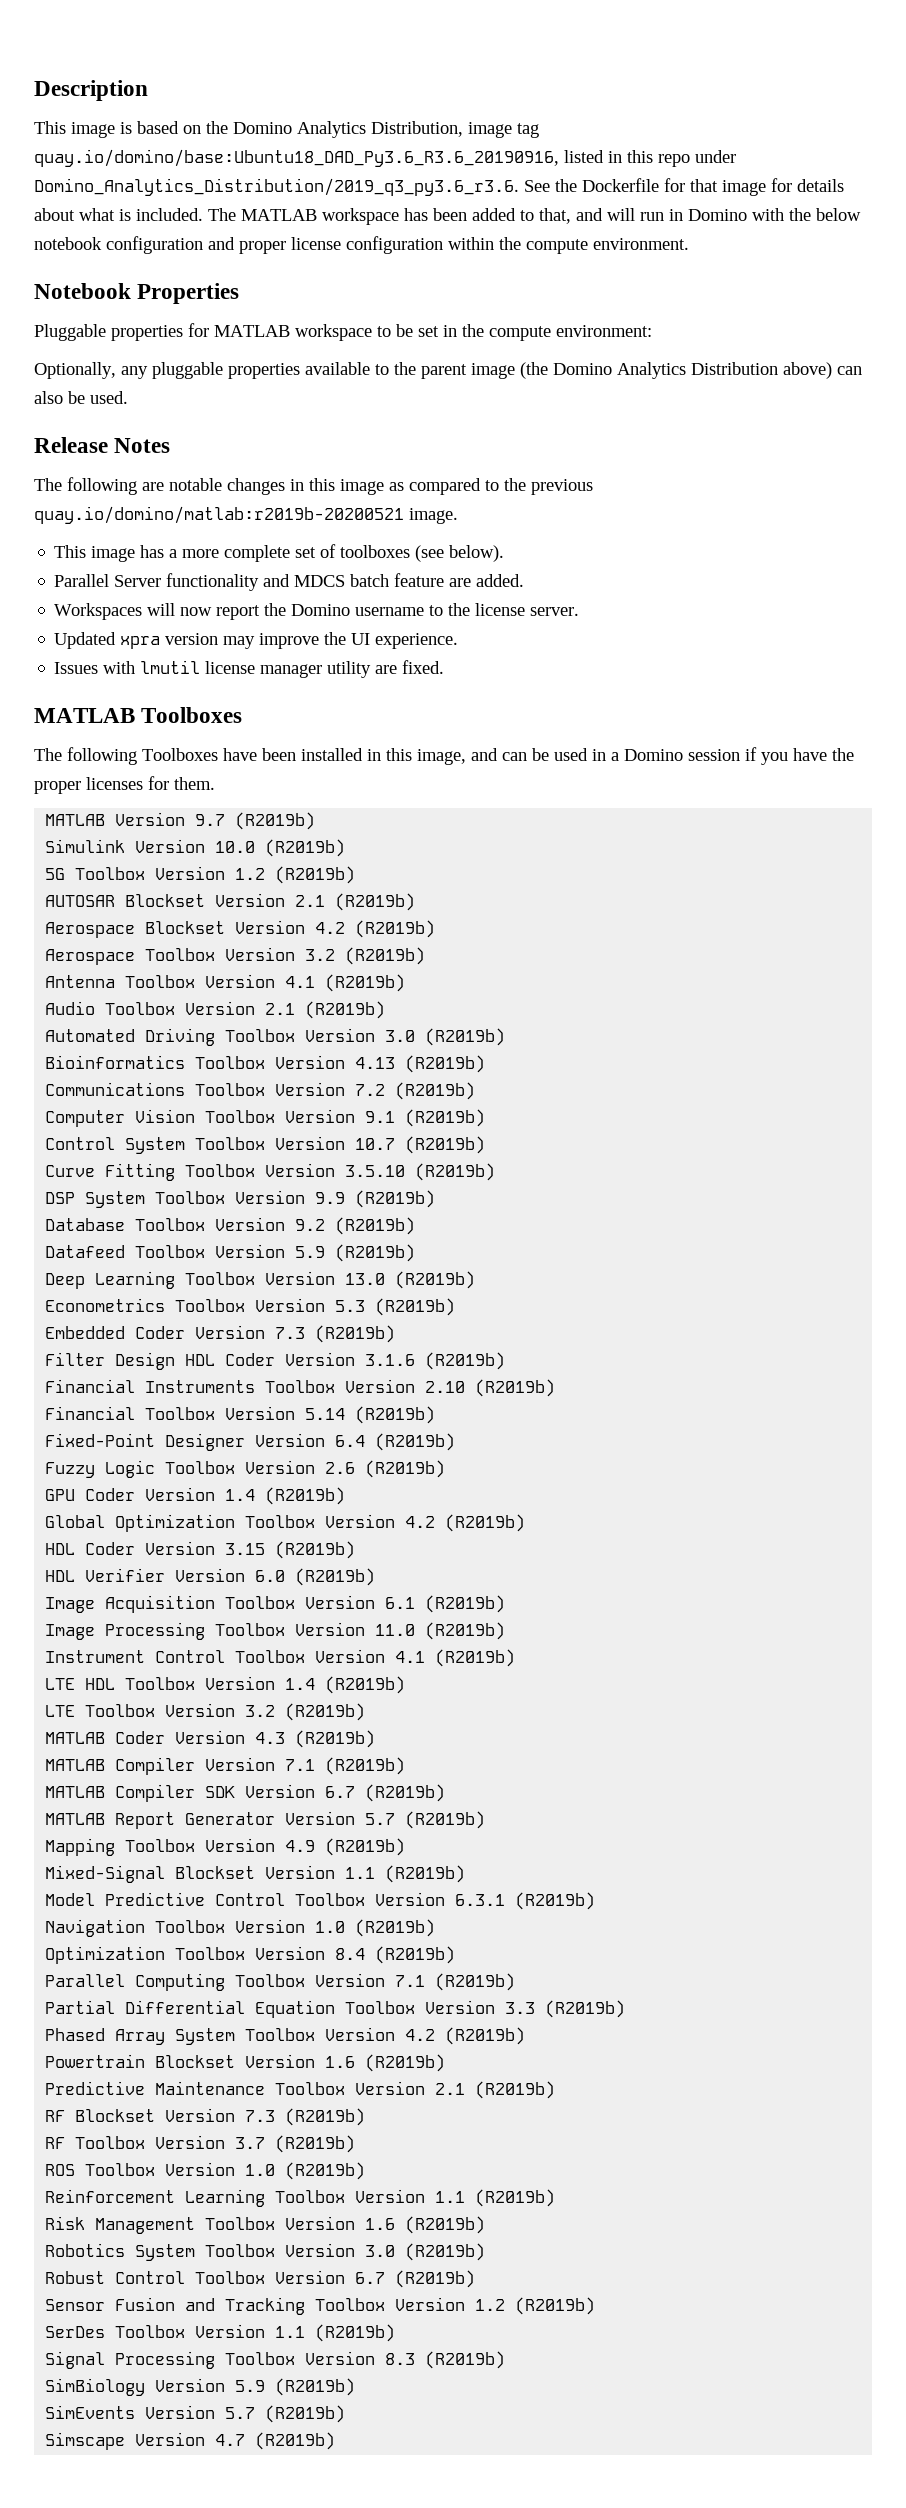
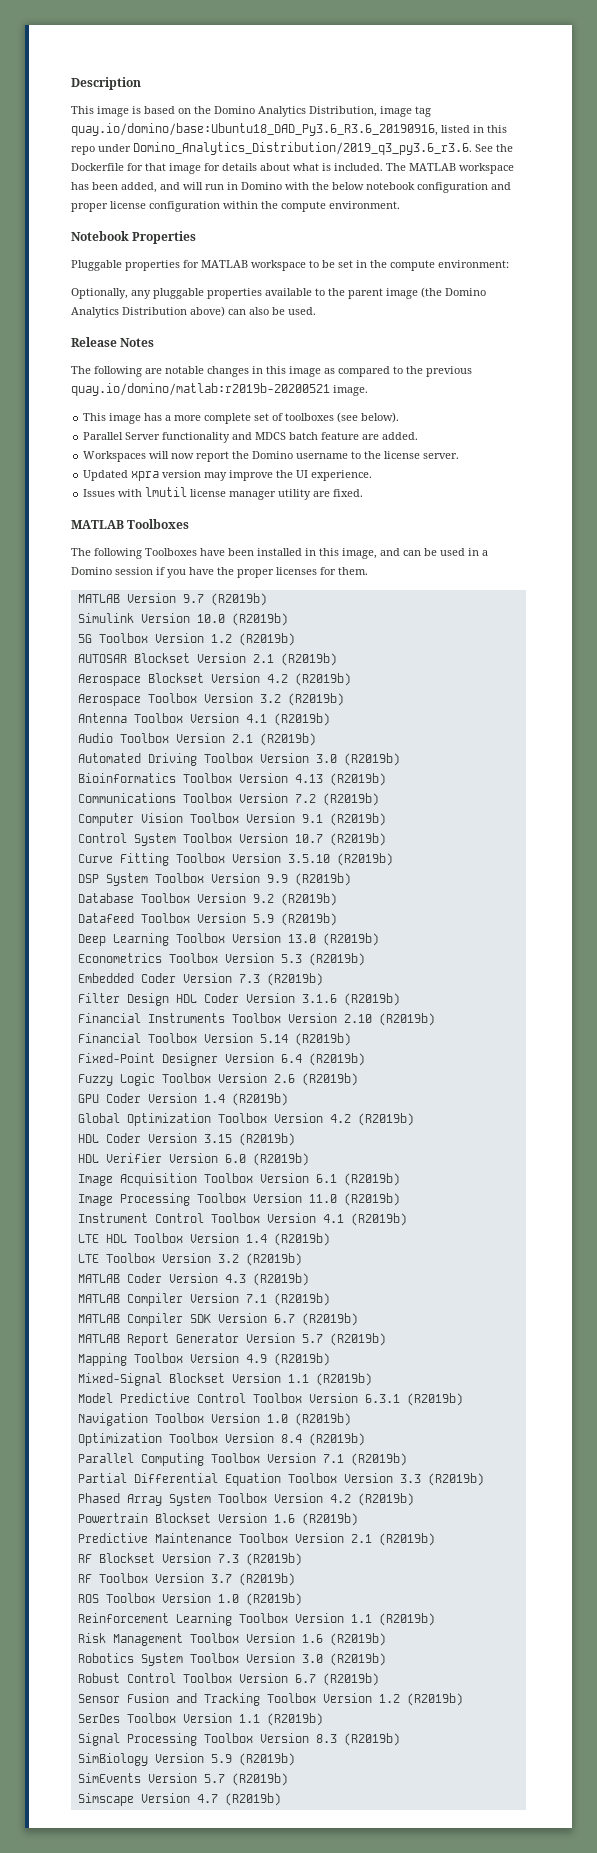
- The MATLAB workspace has been added to that, and will run in Domino with the below notebook configuration and proper license configuration within the compute environment.
+ The MATLAB workspace has been added, and will run in Domino with the below notebook configuration and proper license configuration within the compute environment.

